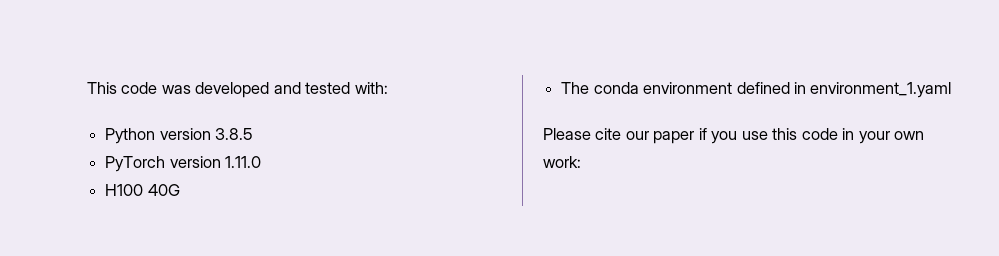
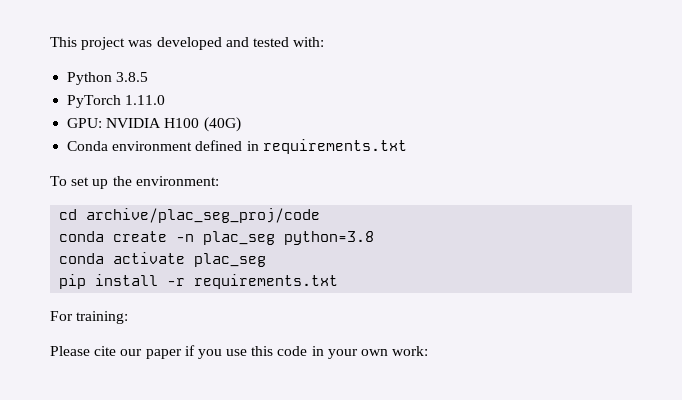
- This code was developed and tested with:
+ This project was developed and tested with:
- Python version 3.8.5
+ Python 3.8.5
- PyTorch version 1.11.0
+ PyTorch 1.11.0
- H100 40G
- The conda environment defined in environment_1.yaml
+ GPU: NVIDIA H100 (40G)
+ Conda environment defined in requirements.txt
+ To set up the environment:
+ cd archive/plac_seg_proj/code
+ conda create -n plac_seg python=3.8
+ conda activate plac_seg
+ pip install -r requirements.txt
+ For training:

